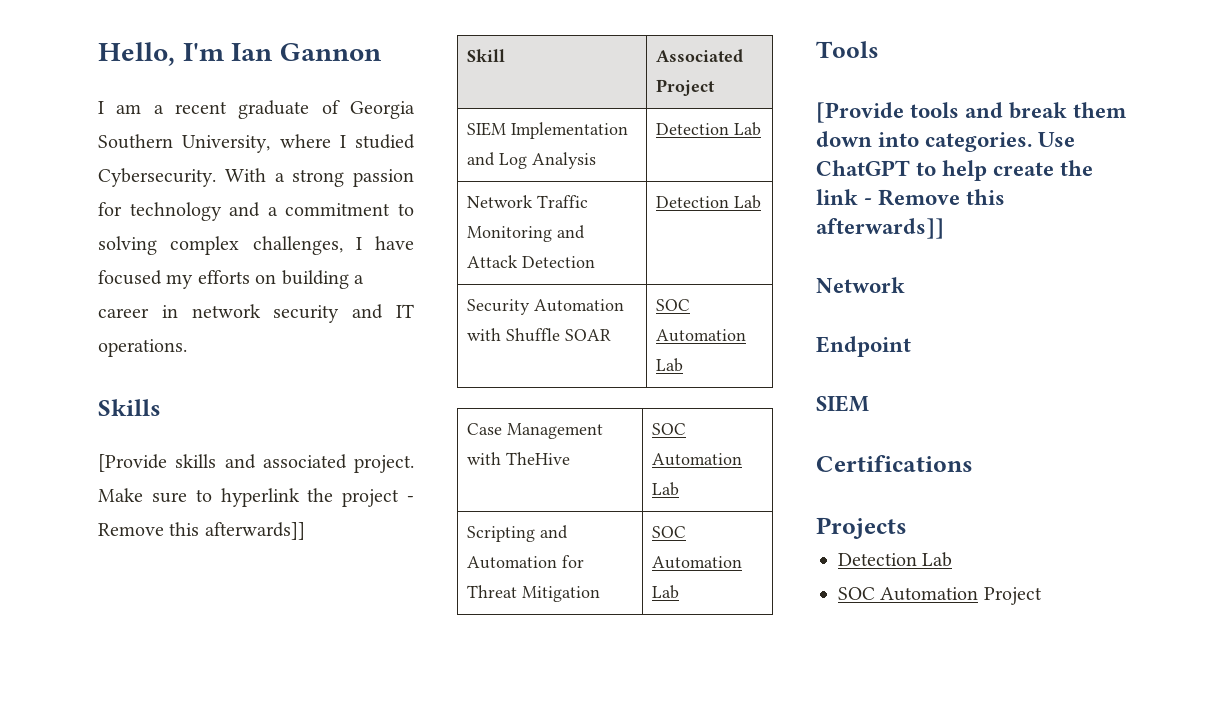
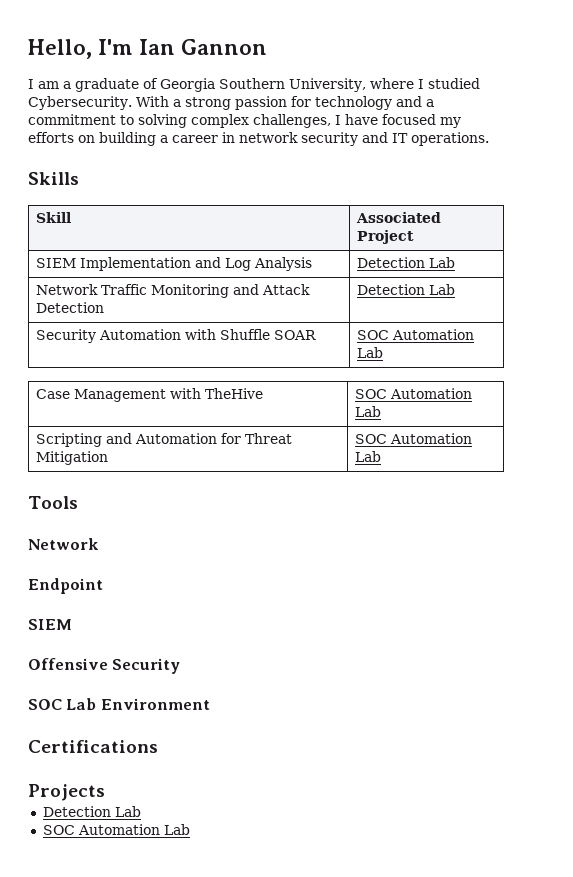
- I am a recent graduate of Georgia Southern University, where I studied Cybersecurity.
+ I am a graduate of Georgia Southern University, where I studied Cybersecurity.
- [Provide skills and associated project. Make sure to hyperlink the project - Remove this afterwards]]
  Tools
- [Provide tools and break them down into categories. Use ChatGPT to help create the link - Remove this afterwards]]
  Network
  Endpoint
  SIEM
+ Offensive Security
+ SOC Lab Environment
  Projects
  Detection Lab
- SOC Automation Project
+ SOC Automation Lab

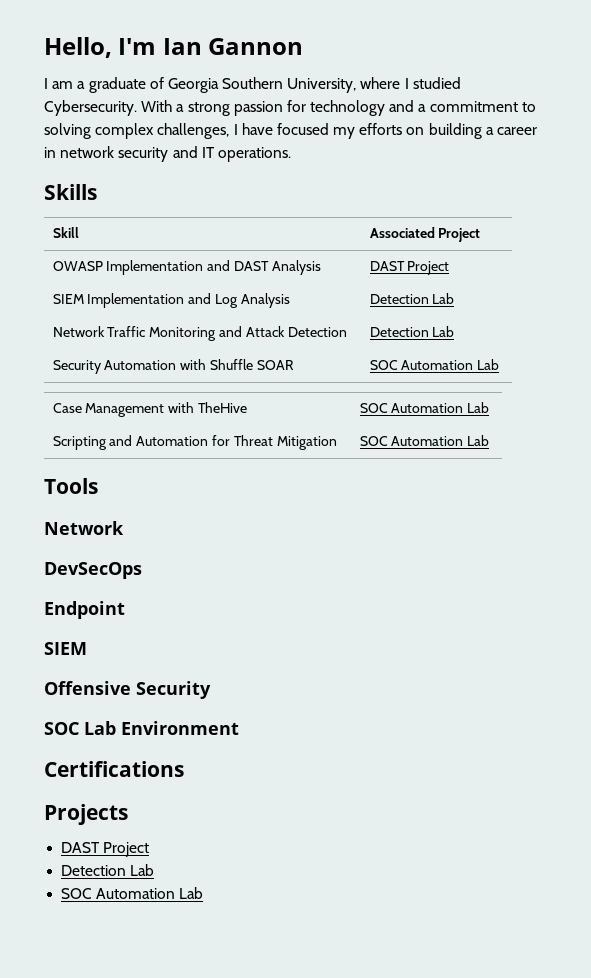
+ OWASP Implementation and DAST Analysis | DAST Project
+ DevSecOps
  Projects
+ DAST Project

